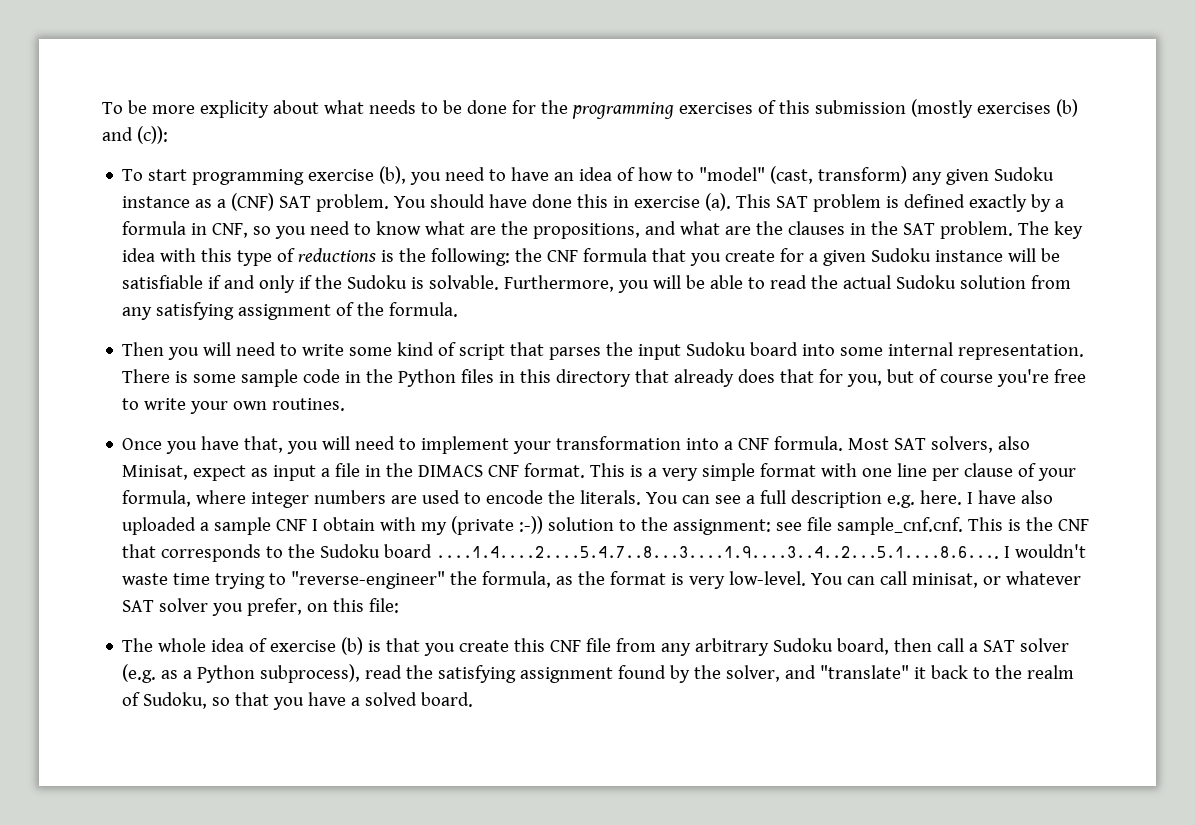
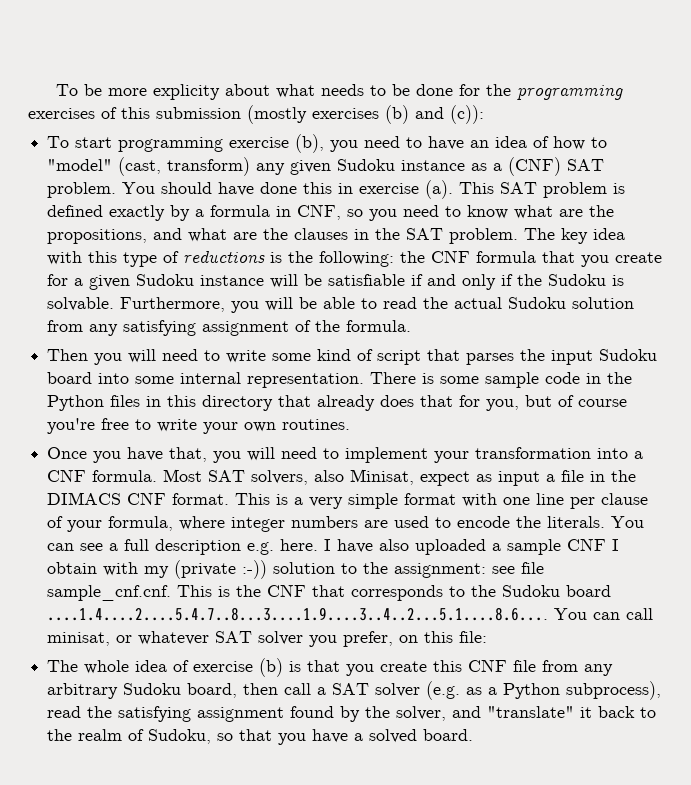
- I wouldn't waste time trying to "reverse-engineer" the formula, as the format is very low-level.

